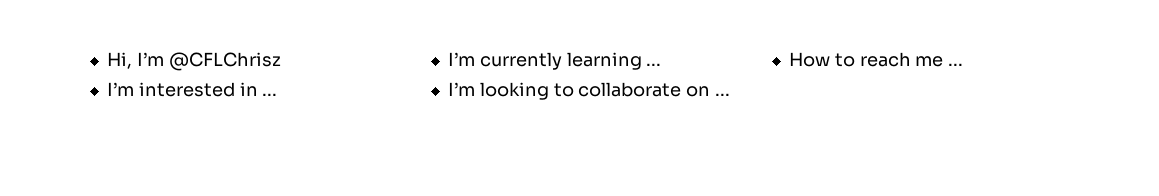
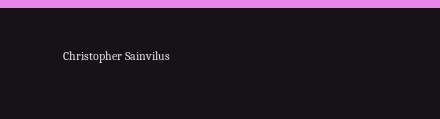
- Hi, I’m @CFLChrisz
- I’m interested in ...
- I’m currently learning ...
- I’m looking to collaborate on ...
- How to reach me ...
+ Christopher Sainvilus

